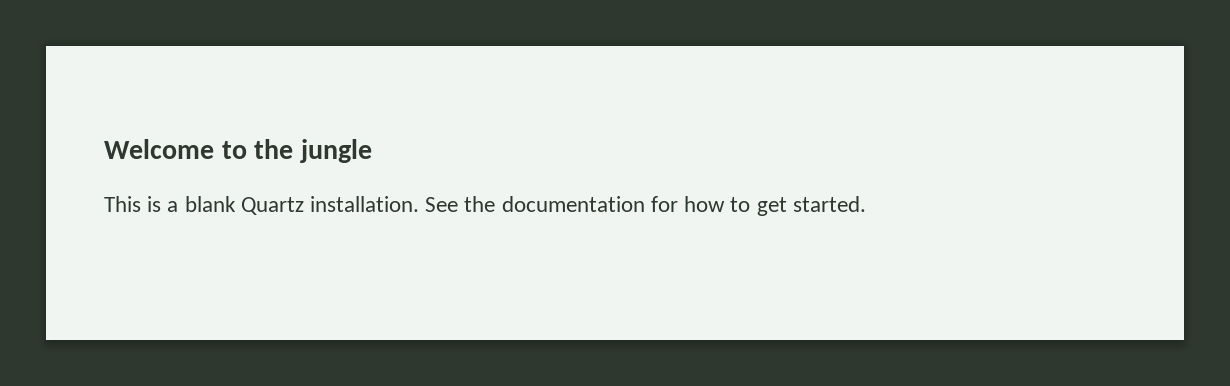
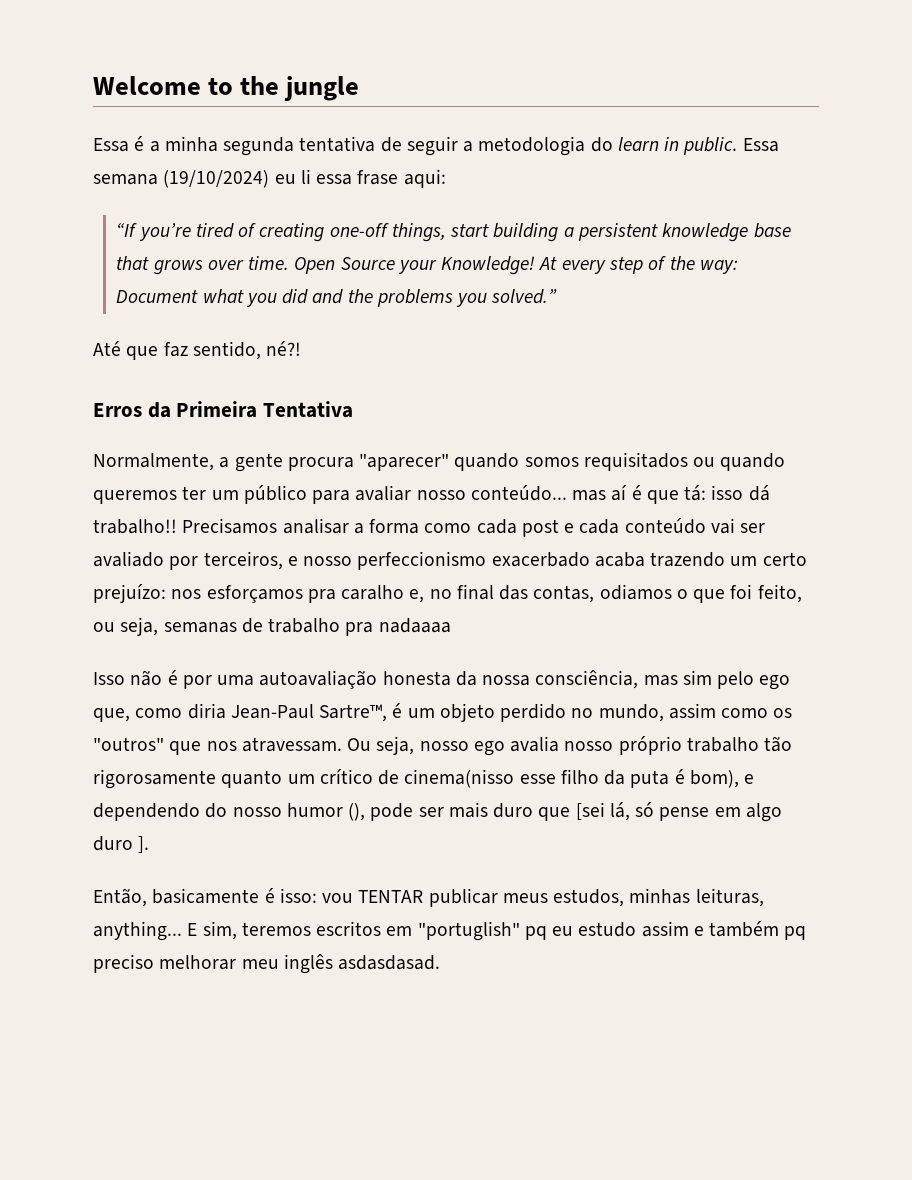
- This is a blank Quartz installation. See the documentation for how to get started.
+ Essa é a minha segunda tentativa de seguir a metodologia do learn in public. Essa semana (19/10/2024) eu li essa frase aqui:
+ “If you’re tired of creating one-off things, start building a persistent knowledge base that grows over time. Open Source your Knowledge! At every step of the way: Document what you did and the problems you solved.”
+ Até que faz sentido, né?!
+ Erros da Primeira Tentativa
+ Normalmente, a gente procura "aparecer" quando somos requisitados ou quando queremos ter um público para avaliar nosso conteúdo... mas aí é que tá: isso dá trabalho!! Precisamos analisar a forma como cada post e cada conteúdo vai ser avaliado por terceiros, e nosso perfeccionismo exacerbado acaba trazendo um certo prejuízo: nos esforçamos pra caralho e, no final das contas, odiamos o que foi feito, ou seja, semanas de trabalho pra nadaaaa
+ Isso não é por uma autoavaliação honesta da nossa consciência, mas sim pelo ego que, como diria Jean-Paul Sartre™, é um objeto perdido no mundo, assim como os "outros" que nos atravessam. Ou seja, nosso ego avalia nosso próprio trabalho tão rigorosamente quanto um crítico de cinema(nisso esse filho da puta é bom), e dependendo do nosso humor (), pode ser mais duro que [sei lá, só pense em algo duro ].
+ Então, basicamente é isso: vou TENTAR publicar meus estudos, minhas leituras, anything... E sim, teremos escritos em "portuglish" pq eu estudo assim e também pq preciso melhorar meu inglês asdasdasad.

